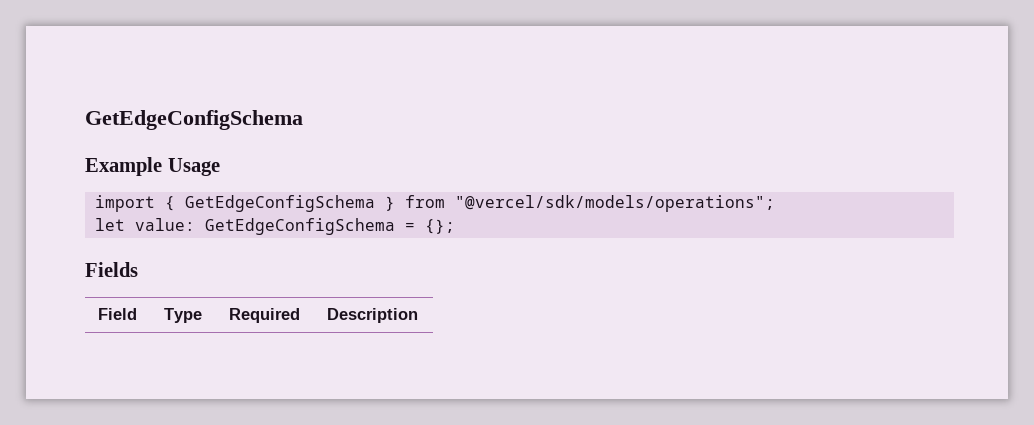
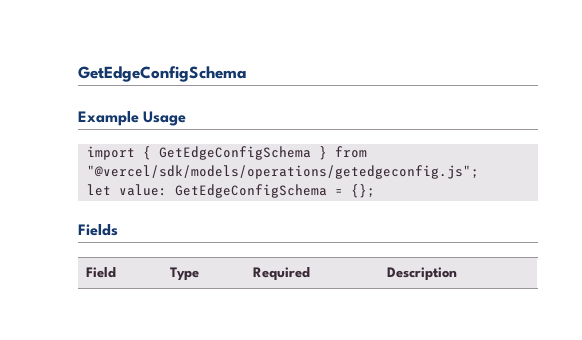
- import { GetEdgeConfigSchema } from "@vercel/sdk/models/operations";
+ import { GetEdgeConfigSchema } from "@vercel/sdk/models/operations/getedgeconfig.js";

